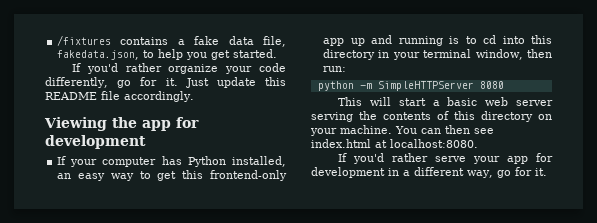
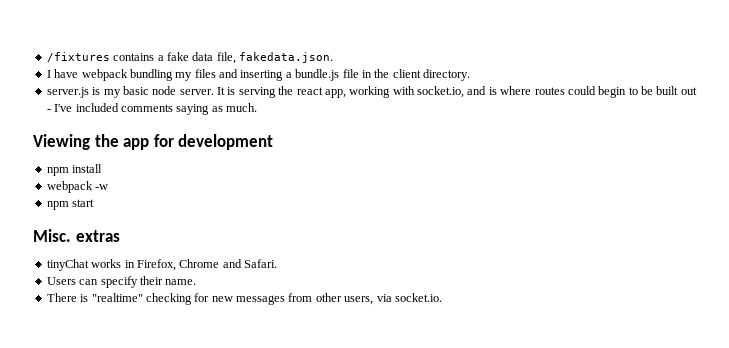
- /fixtures contains a fake data file, fakedata.json, to help you get started.
- If you'd rather organize your code differently, go for it. Just update this README file accordingly.
+ /fixtures contains a fake data file, fakedata.json.
+ I have webpack bundling my files and inserting a bundle.js file in the client directory.
+ server.js is my basic node server. It is serving the react app, working with socket.io, and is where routes could begin to be built out - I've included comments saying as much.
- If your computer has Python installed, an easy way to get this frontend-only app up and running is to cd into this directory in your terminal window, then run:
- python -m SimpleHTTPServer 8080
- This will start a basic web server serving the contents of this directory on your machine. You can then see index.html at localhost:8080.
- If you'd rather serve your app for development in a different way, go for it.
+ npm install
+ webpack -w
+ npm start
+ Misc. extras
+ tinyChat works in Firefox, Chrome and Safari.
+ Users can specify their name.
+ There is "realtime" checking for new messages from other users, via socket.io.

